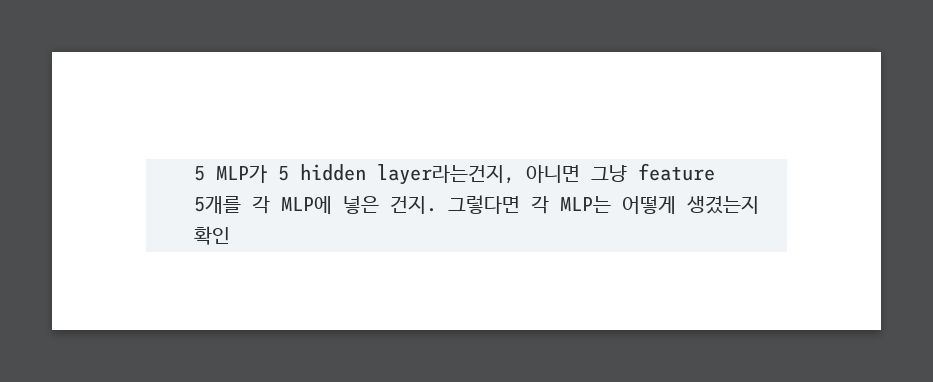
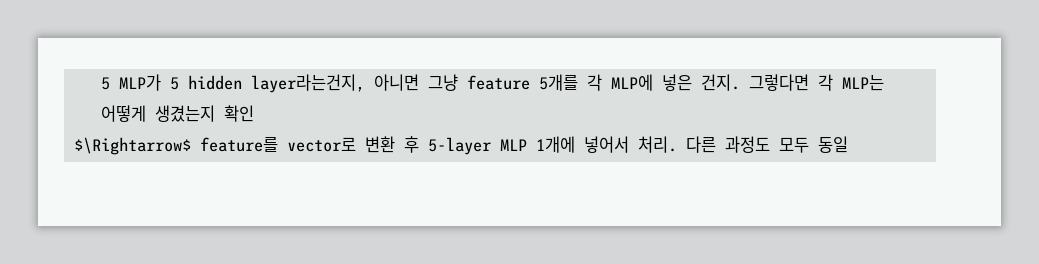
+ $\Rightarrow$ feature를 vector로 변환 후 5-layer MLP 1개에 넣어서 처리. 다른 과정도 모두 동일

